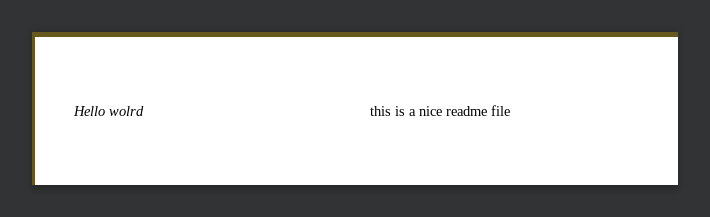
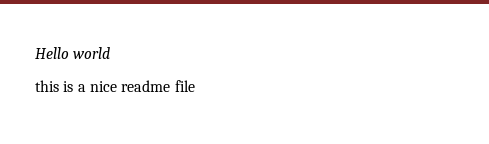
- Hello wolrd
+ Hello world

